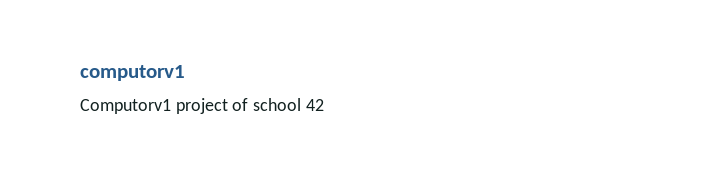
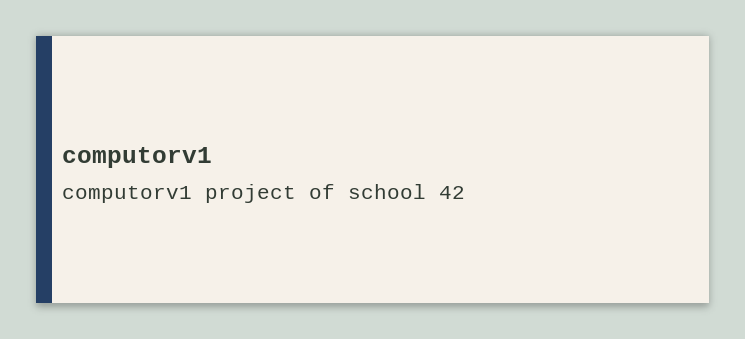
- Computorv1 project of school 42
+ computorv1 project of school 42

